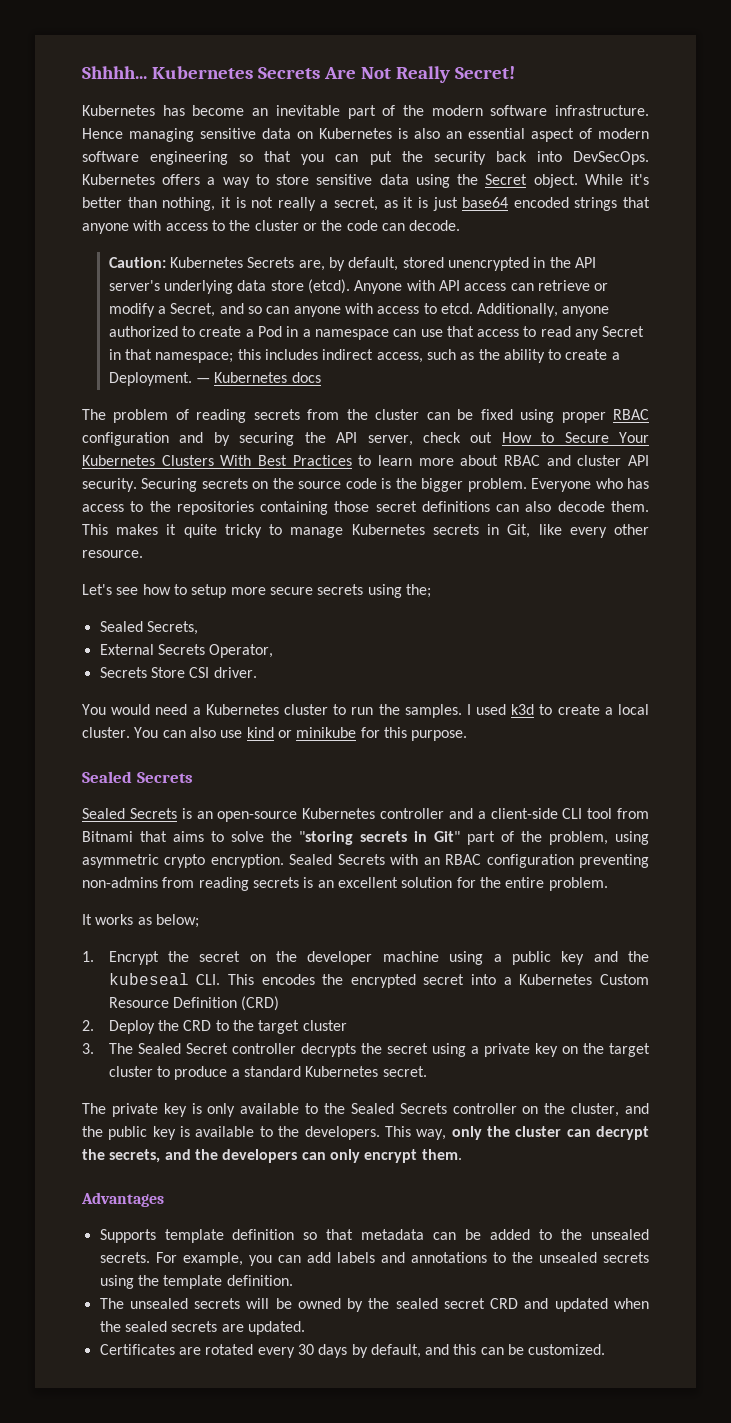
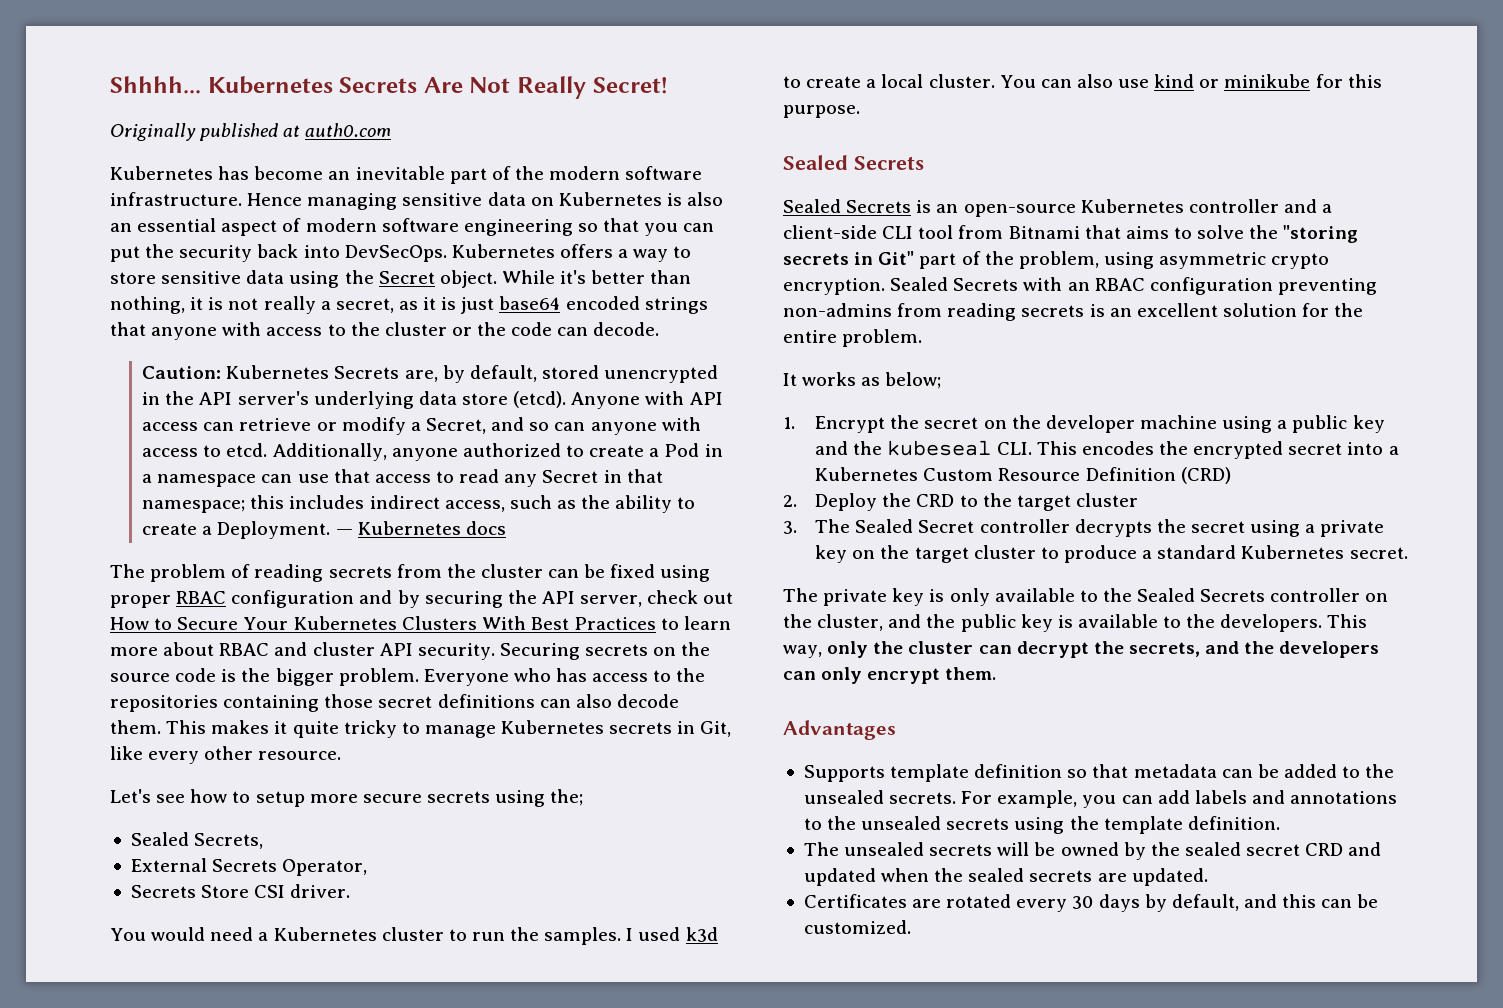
+ Originally published at auth0.com

